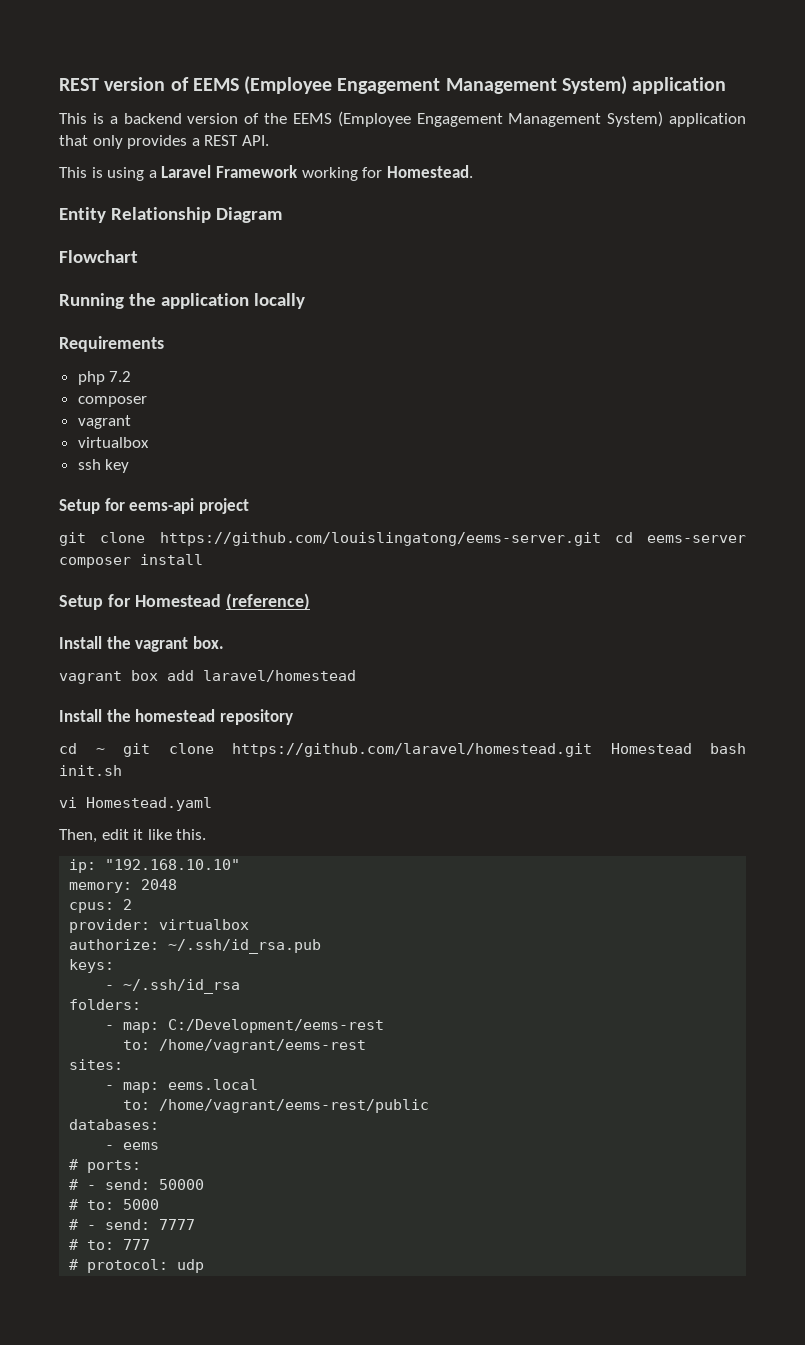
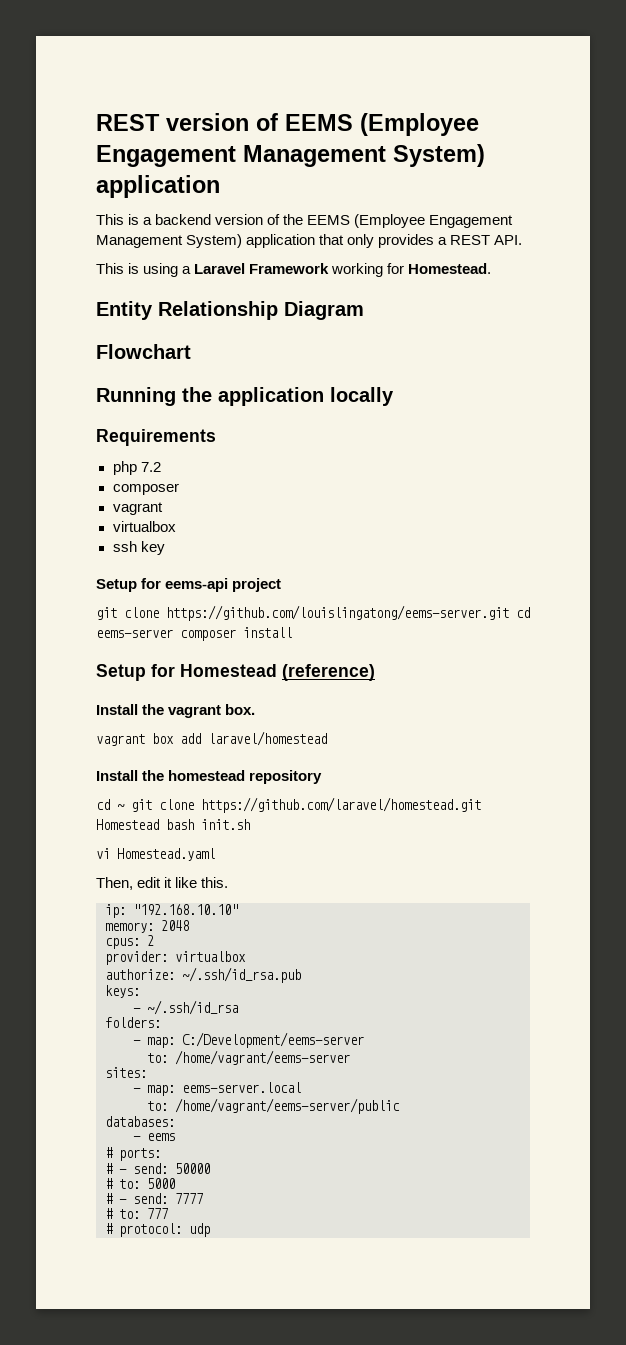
- - map: C:/Development/eems-rest
- to: /home/vagrant/eems-rest
+ - map: C:/Development/eems-server
+ to: /home/vagrant/eems-server
- - map: eems.local
- to: /home/vagrant/eems-rest/public
+ - map: eems-server.local
+ to: /home/vagrant/eems-server/public

